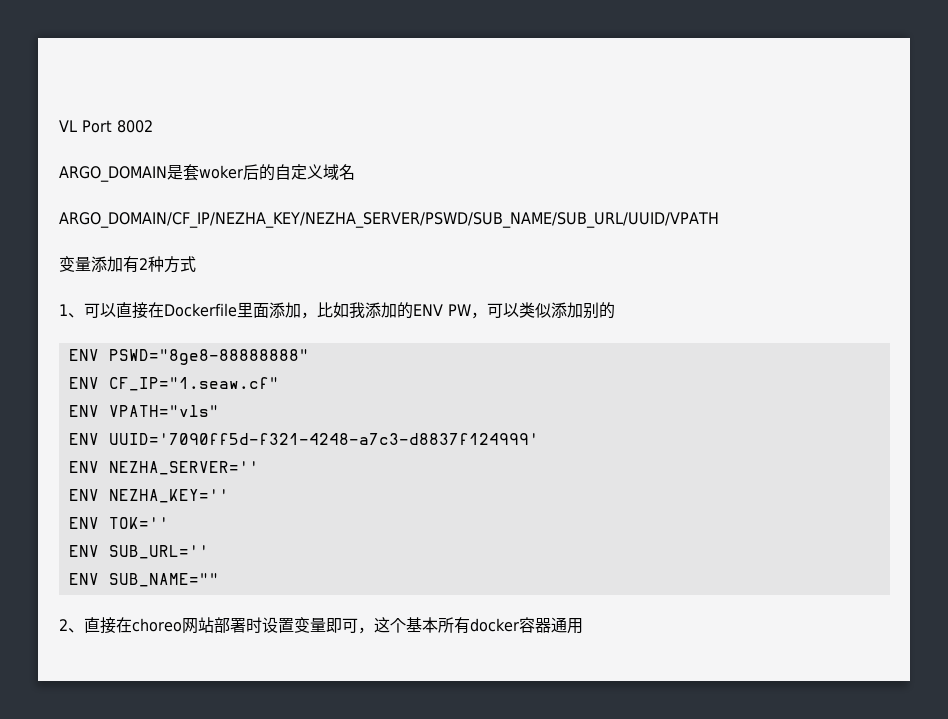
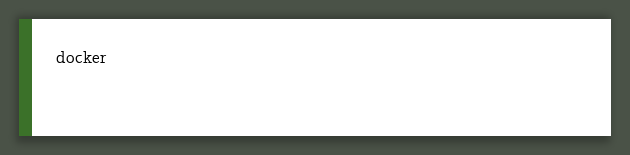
- VL Port 8002
- ARGO_DOMAIN是套woker后的自定义域名
- ARGO_DOMAIN/CF_IP/NEZHA_KEY/NEZHA_SERVER/PSWD/SUB_NAME/SUB_URL/UUID/VPATH
- 变量添加有2种方式
- 1、可以直接在Dockerfile里面添加，比如我添加的ENV PW，可以类似添加别的
- ENV PSWD="8ge8-88888888"
- ENV CF_IP="1.seaw.cf"
- ENV VPATH="vls"
- ENV UUID='7090ff5d-f321-4248-a7c3-d8837f124999'
- ENV NEZHA_SERVER=''
- ENV NEZHA_KEY=''
- ENV TOK=''
- ENV SUB_URL=''
- ENV SUB_NAME=""
- 2、直接在choreo网站部署时设置变量即可，这个基本所有docker容器通用
+ docker

